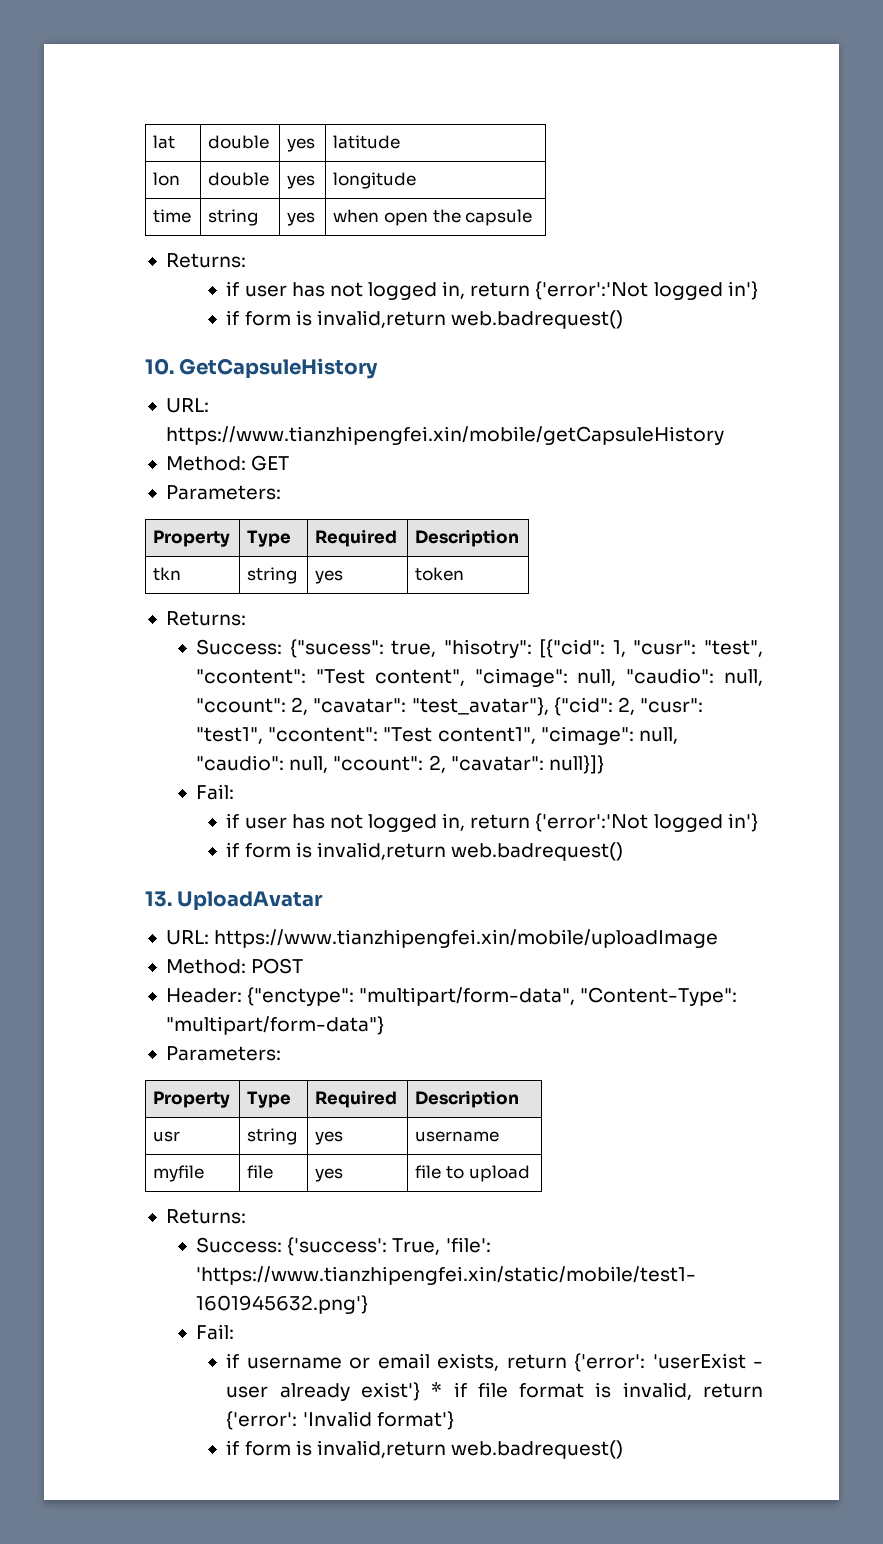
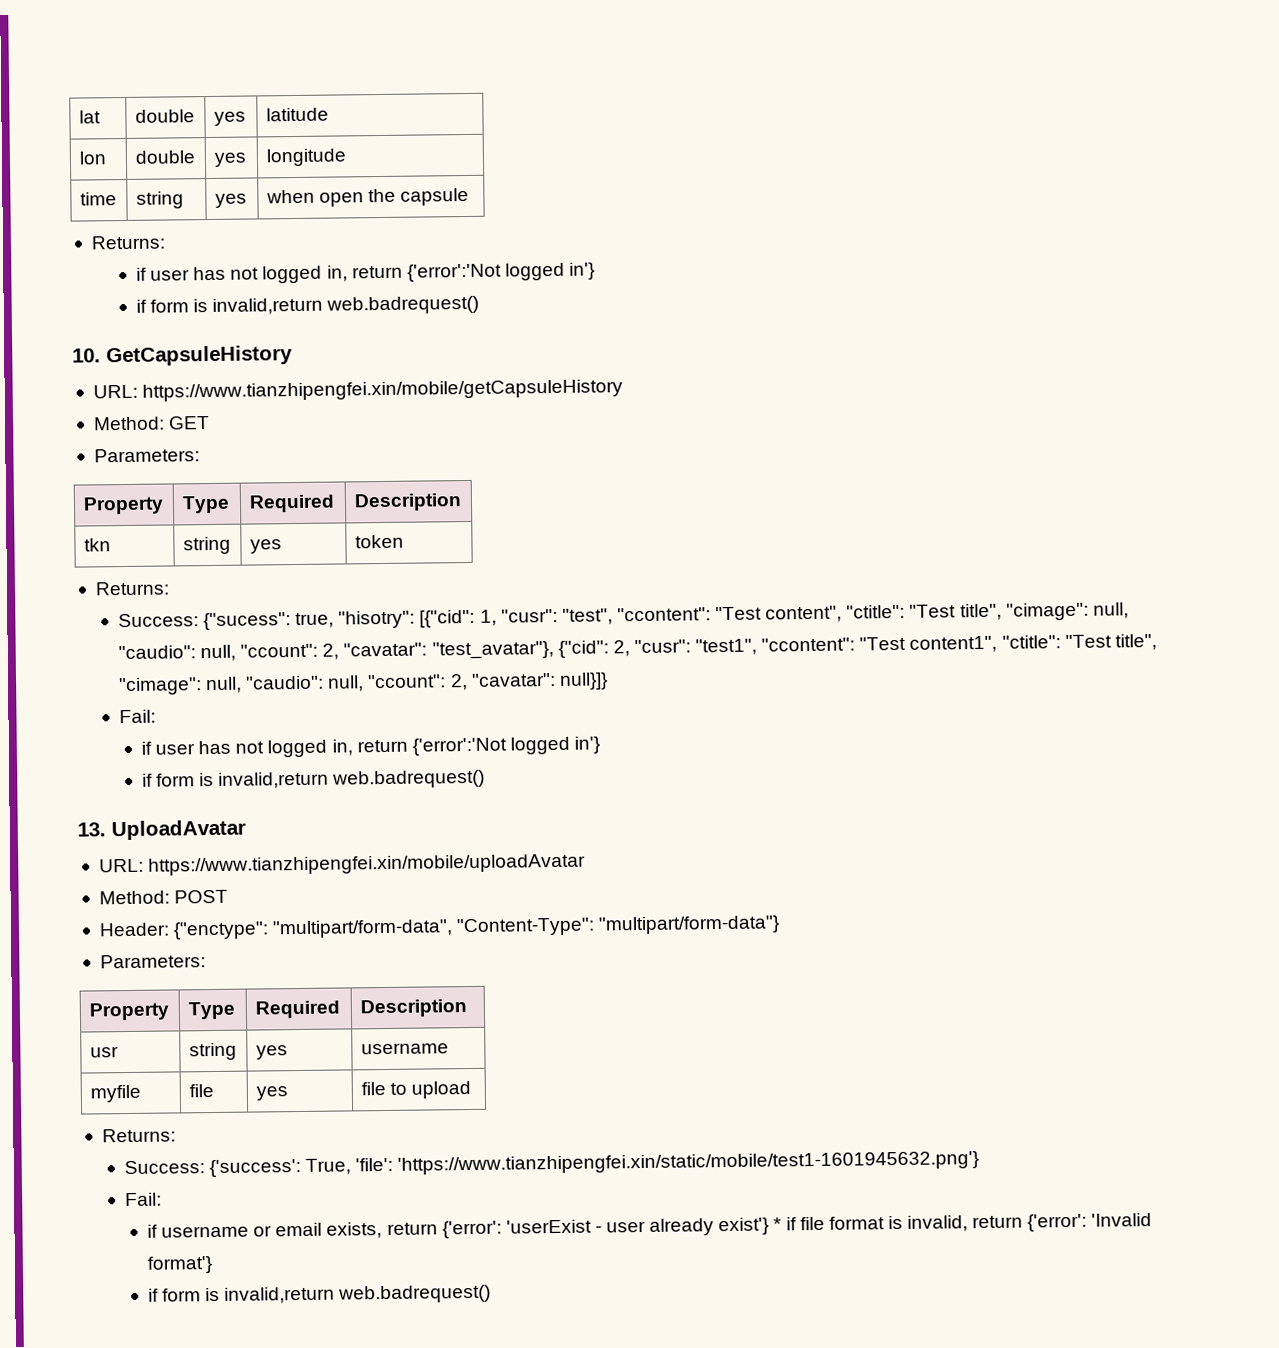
- Success: {"sucess": true, "hisotry": [{"cid": 1, "cusr": "test", "ccontent": "Test content", "cimage": null, "caudio": null, "ccount": 2, "cavatar": "test_avatar"}, {"cid": 2, "cusr": "test1", "ccontent": "Test content1", "cimage": null, "caudio": null, "ccount": 2, "cavatar": null}]}
+ Success: {"sucess": true, "hisotry": [{"cid": 1, "cusr": "test", "ccontent": "Test content", "ctitle": "Test title", "cimage": null, "caudio": null, "ccount": 2, "cavatar": "test_avatar"}, {"cid": 2, "cusr": "test1", "ccontent": "Test content1", "ctitle": "Test title", "cimage": null, "caudio": null, "ccount": 2, "cavatar": null}]}
- URL: https://www.tianzhipengfei.xin/mobile/uploadImage
+ URL: https://www.tianzhipengfei.xin/mobile/uploadAvatar

